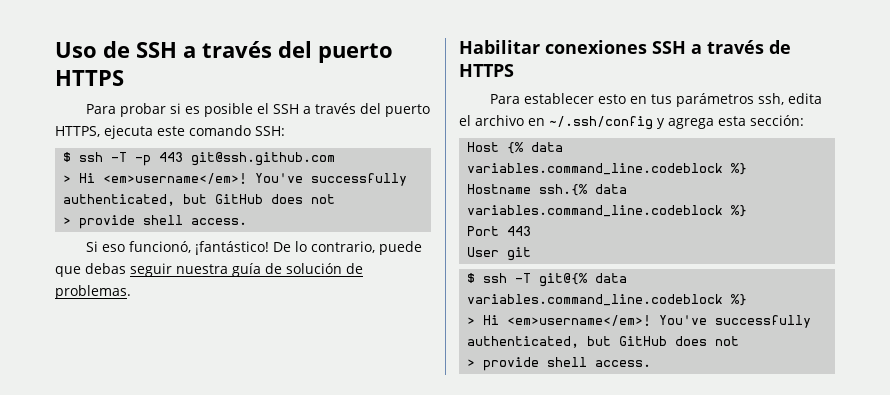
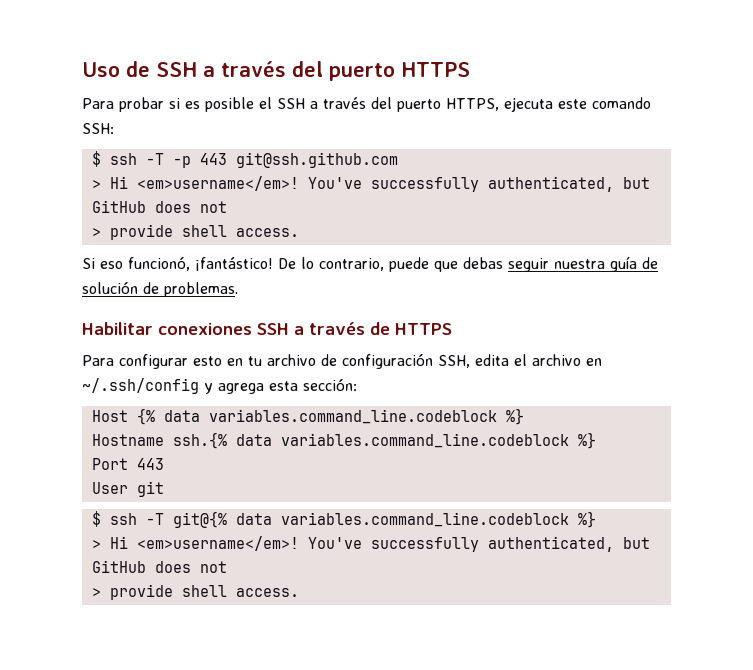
- Para establecer esto en tus parámetros ssh, edita el archivo en ~/.ssh/config y agrega esta sección:
+ Para configurar esto en tu archivo de configuración SSH, edita el archivo en ~/.ssh/config y agrega esta sección:

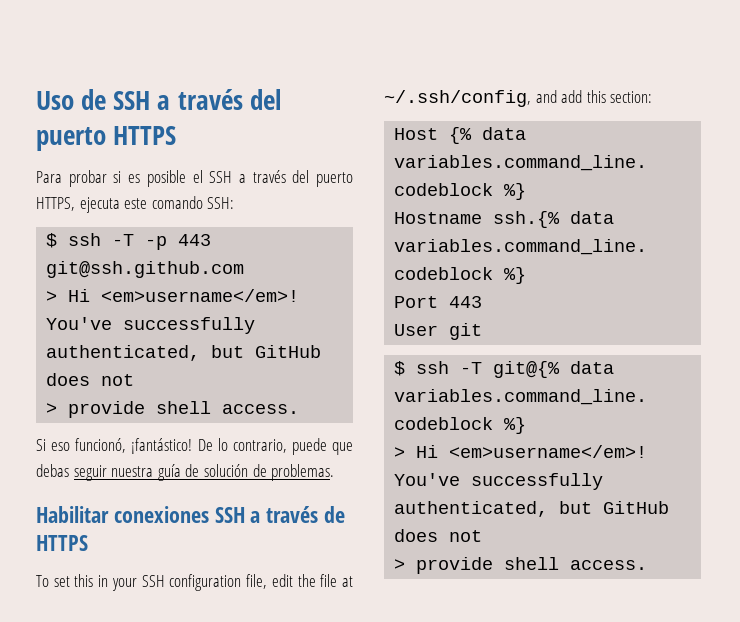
- Para configurar esto en tu archivo de configuración SSH, edita el archivo en ~/.ssh/config y agrega esta sección:
+ To set this in your SSH configuration file, edit the file at ~/.ssh/config, and add this section:

